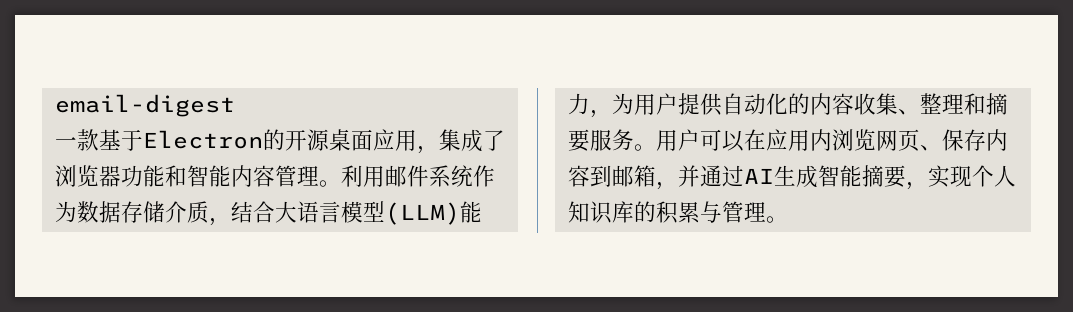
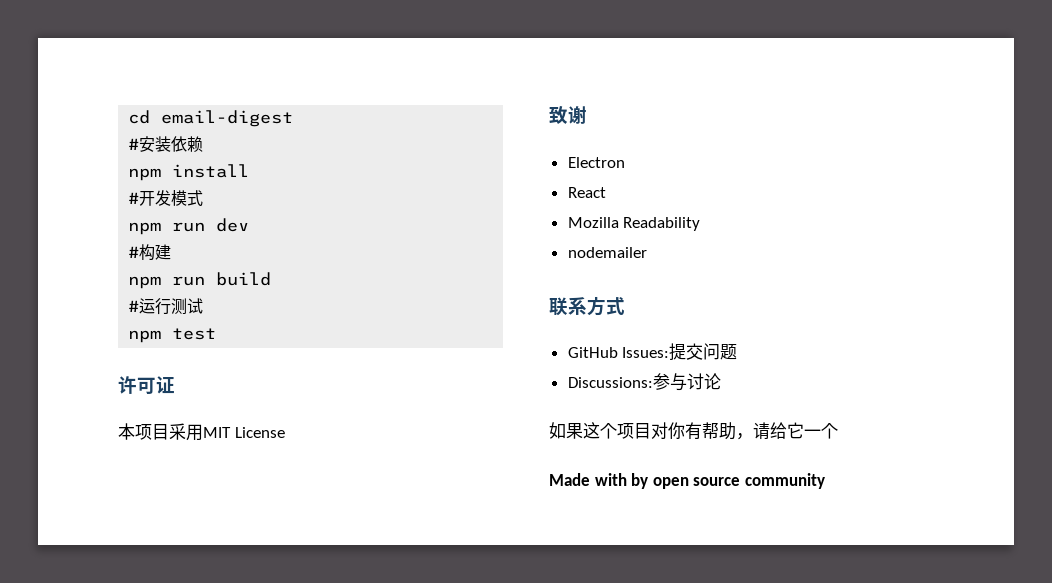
- email-digest
+ cd email-digest
- 一款基于Electron的开源桌面应用，集成了浏览器功能和智能内容管理。利用邮件系统作为数据存储介质，结合大语言模型(LLM)能力，为用户提供自动化的内容收集、整理和摘要服务。用户可以在应用内浏览网页、保存内容到邮箱，并通过AI生成智能摘要，实现个人知识库的积累与管理。
+ #安装依赖
+ npm install
+ #开发模式
+ npm run dev
+ #构建
+ npm run build
+ #运行测试
+ npm test
+ 许可证
+ 本项目采用MIT License
+ 致谢
+ Electron
+ React
+ Mozilla Readability
+ nodemailer
+ 联系方式
+ GitHub Issues:提交问题
+ Discussions:参与讨论
+ 如果这个项目对你有帮助，请给它一个
+ Made with by open source community

